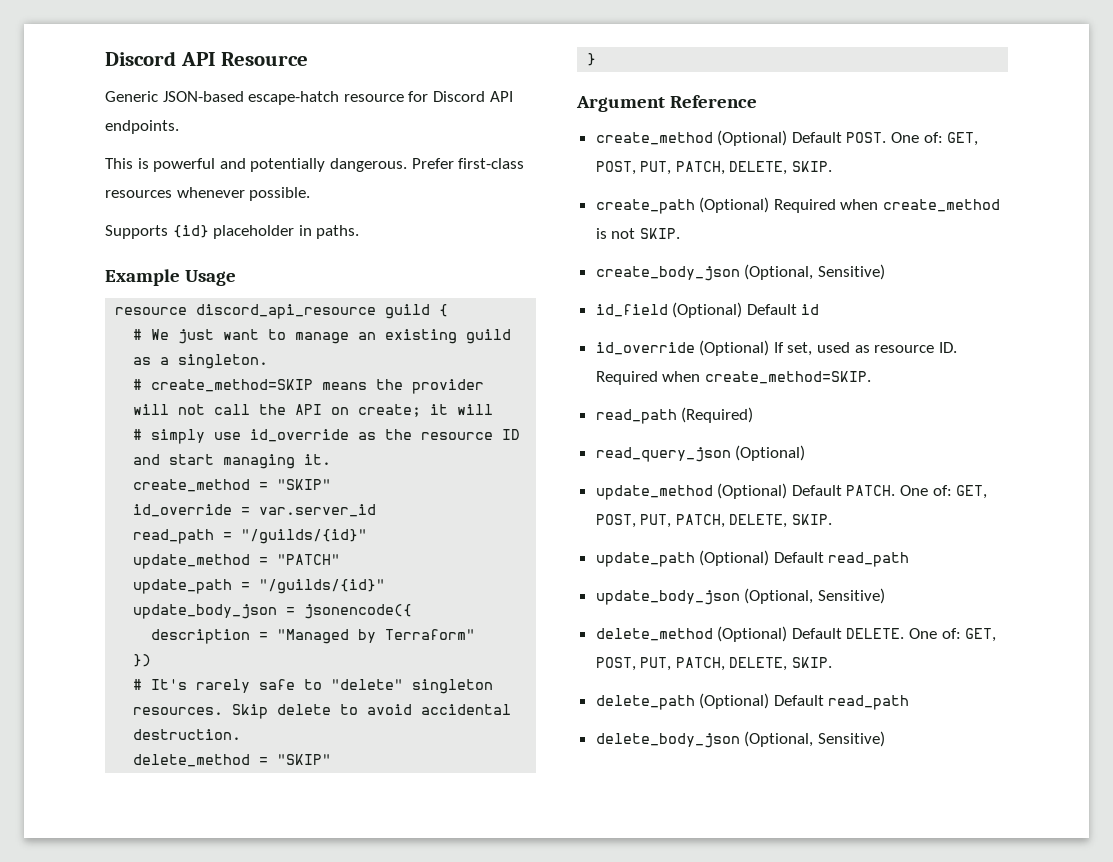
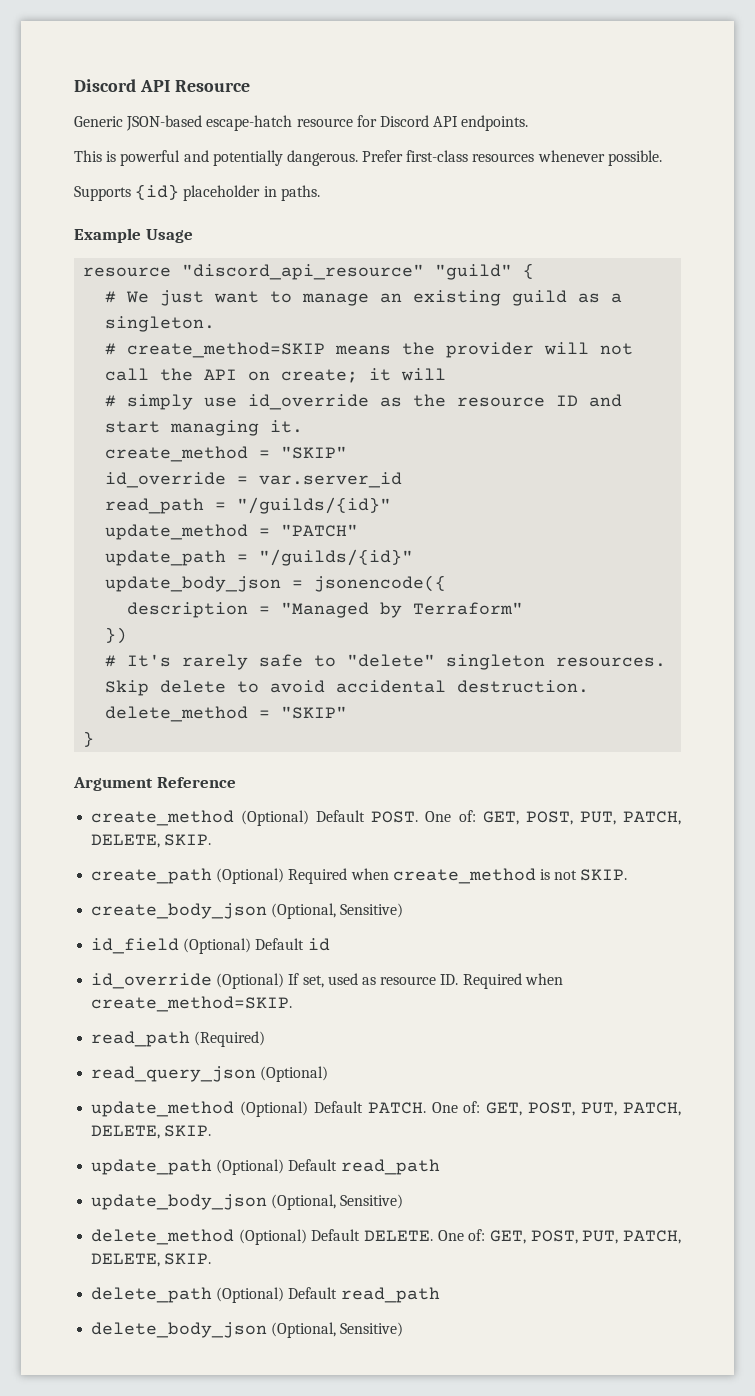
- resource discord_api_resource guild {
+ resource "discord_api_resource" "guild" {

